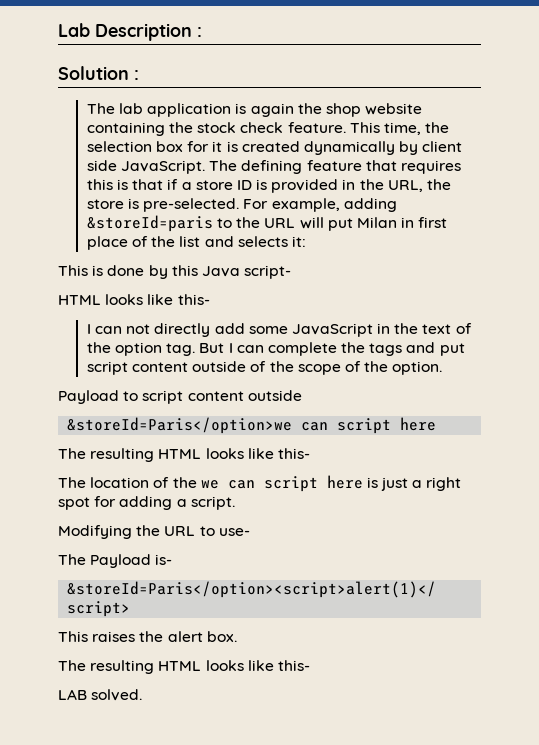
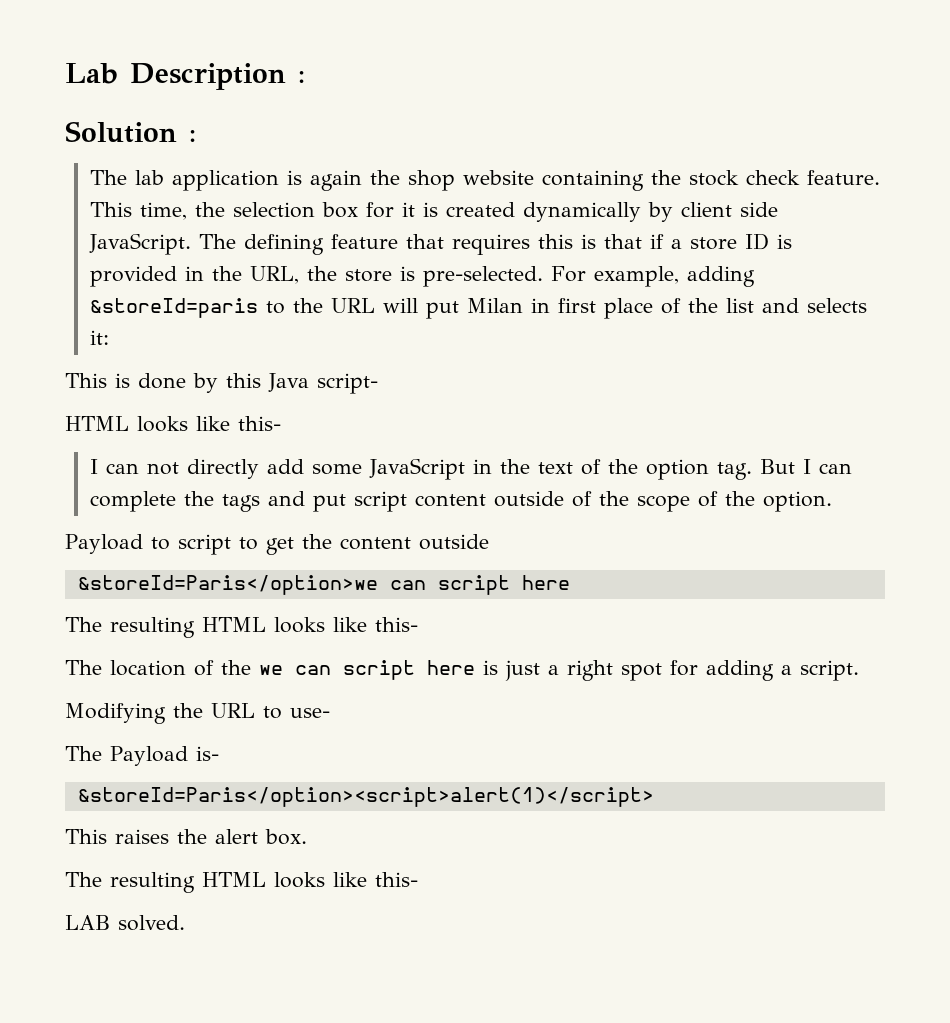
- Payload to script content outside
+ Payload to script to get the content outside

